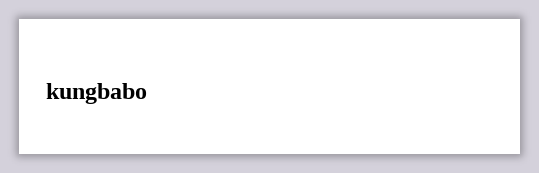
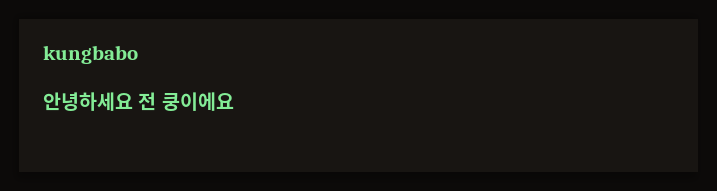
+ 안녕하세요 전 쿵이에요

